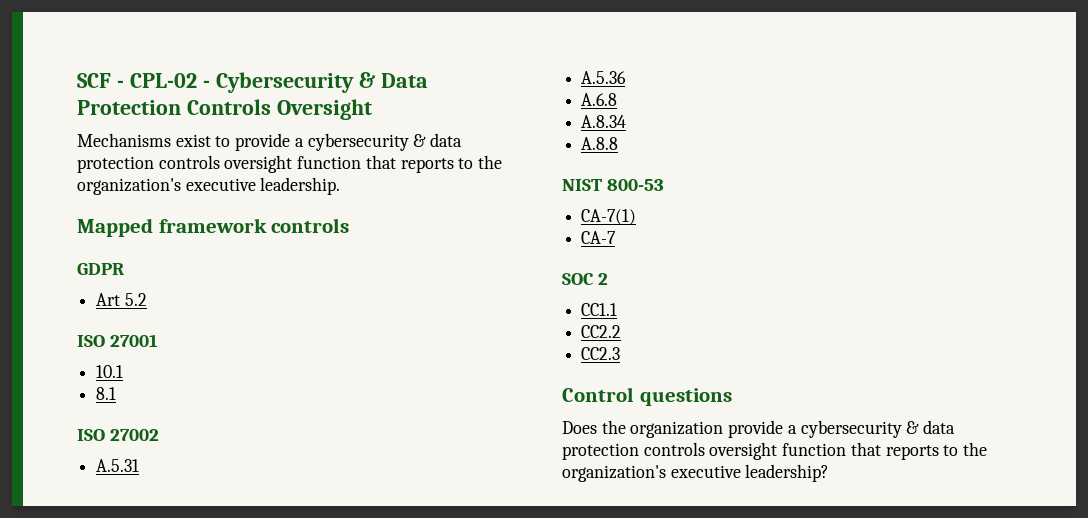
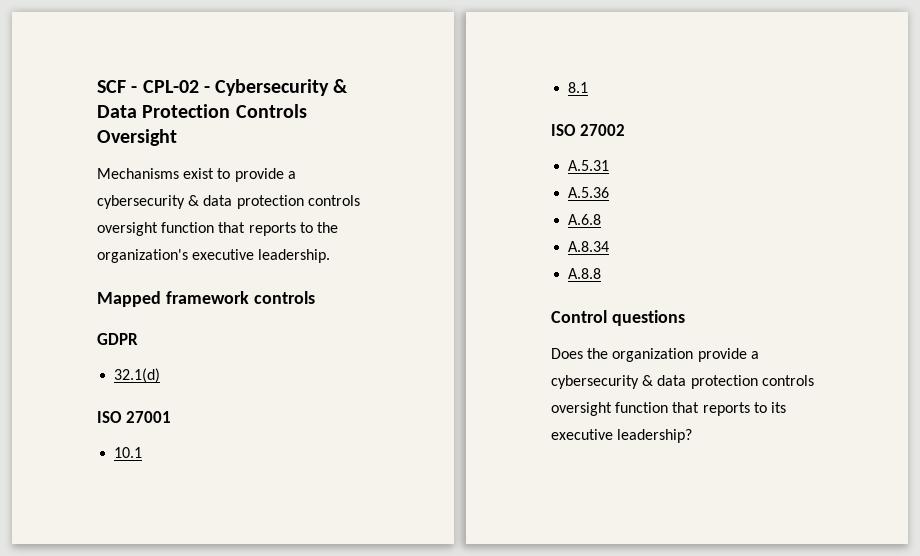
- Art 5.2
+ 32.1(d)
- NIST 800-53
- CA-7(1)
- CA-7
- SOC 2
- CC1.1
- CC2.2
- CC2.3
- Does the organization provide a cybersecurity & data protection controls oversight function that reports to the organization's executive leadership?
+ Does the organization provide a cybersecurity & data protection controls oversight function that reports to its executive leadership?

